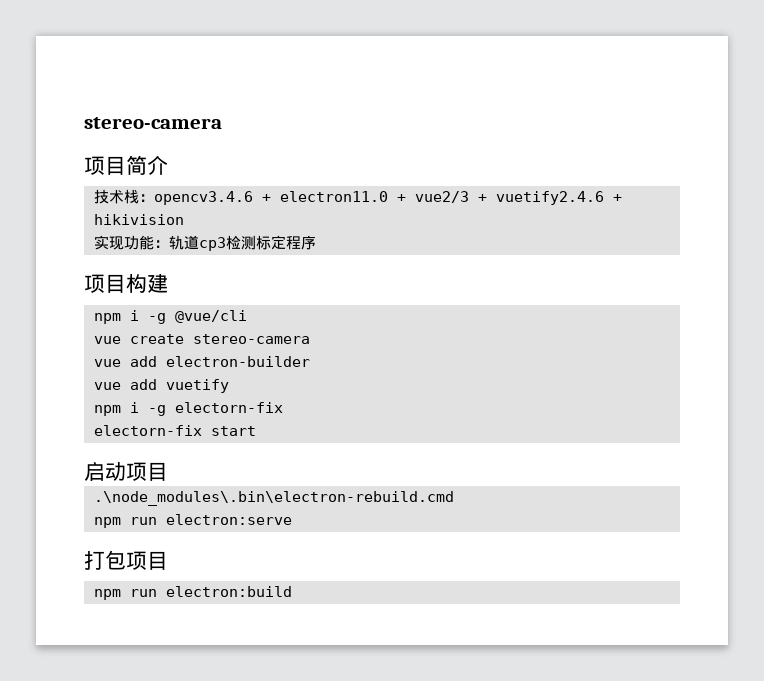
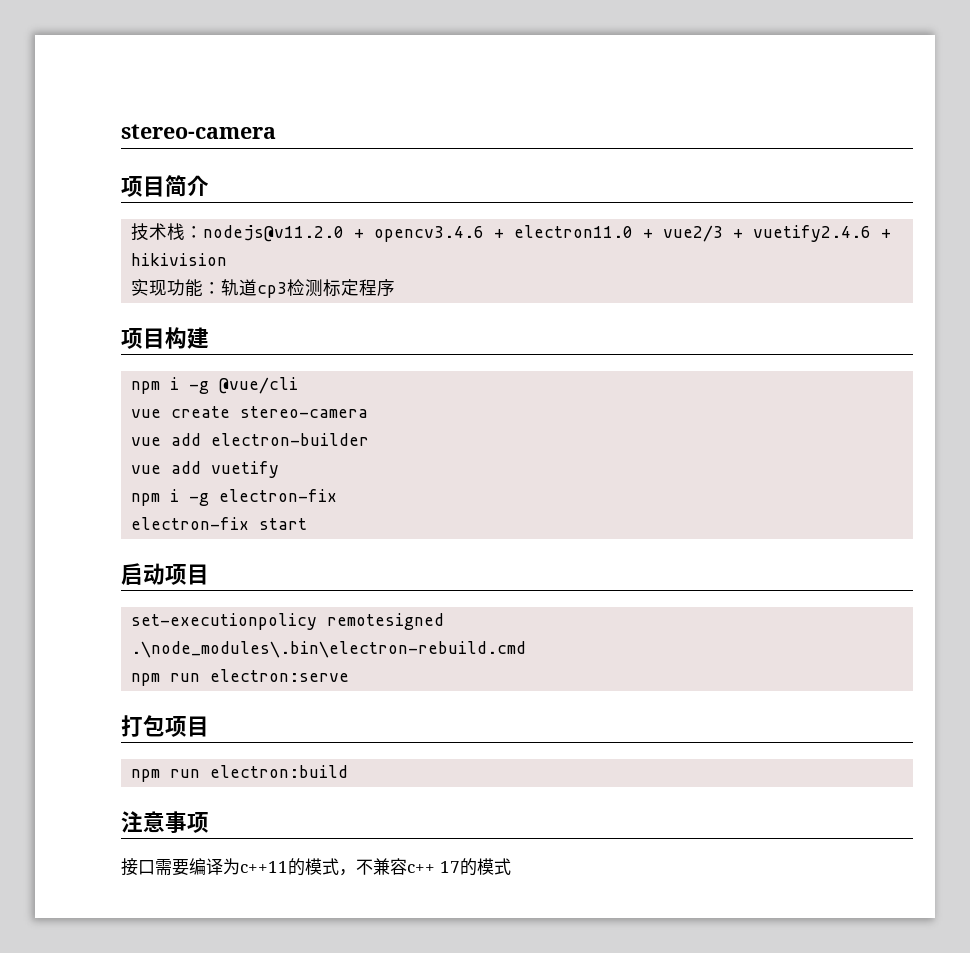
- 技术栈：opencv3.4.6 + electron11.0 + vue2/3 + vuetify2.4.6 + hikivision
+ 技术栈：nodejs@v11.2.0 + opencv3.4.6 + electron11.0 + vue2/3 + vuetify2.4.6 + hikivision
- npm i -g electorn-fix
- electorn-fix start
+ npm i -g electron-fix
+ electron-fix start
+ set-executionpolicy remotesigned
+ 注意事项
+ 接口需要编译为c++11的模式，不兼容c++ 17的模式

